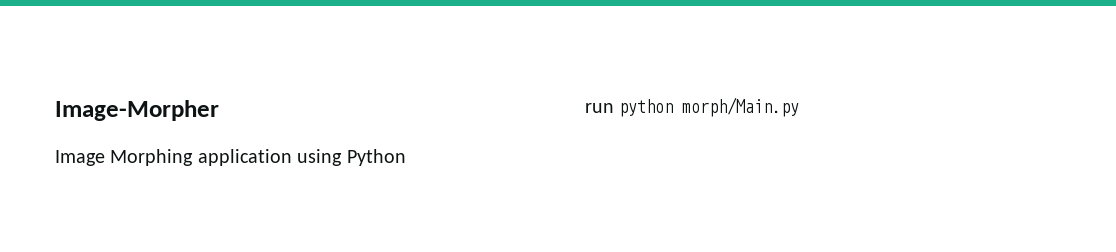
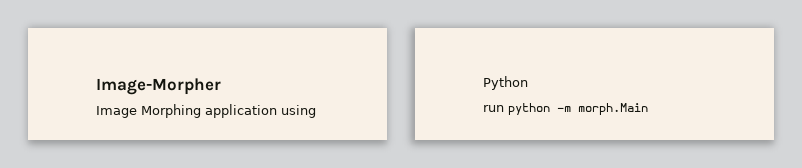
- run python morph/Main.py
+ run python -m morph.Main

